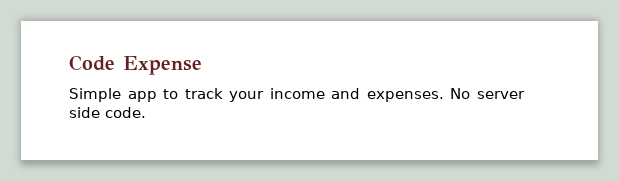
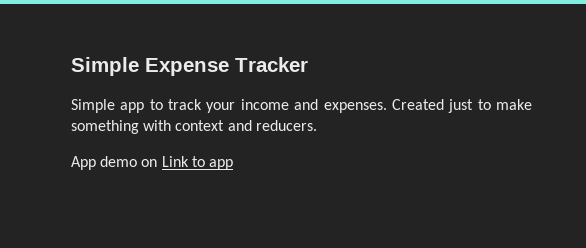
- Code Expense
+ Simple Expense Tracker
- No server side code.
+ Created just to make something with context and reducers.
+ App demo on Link to app

